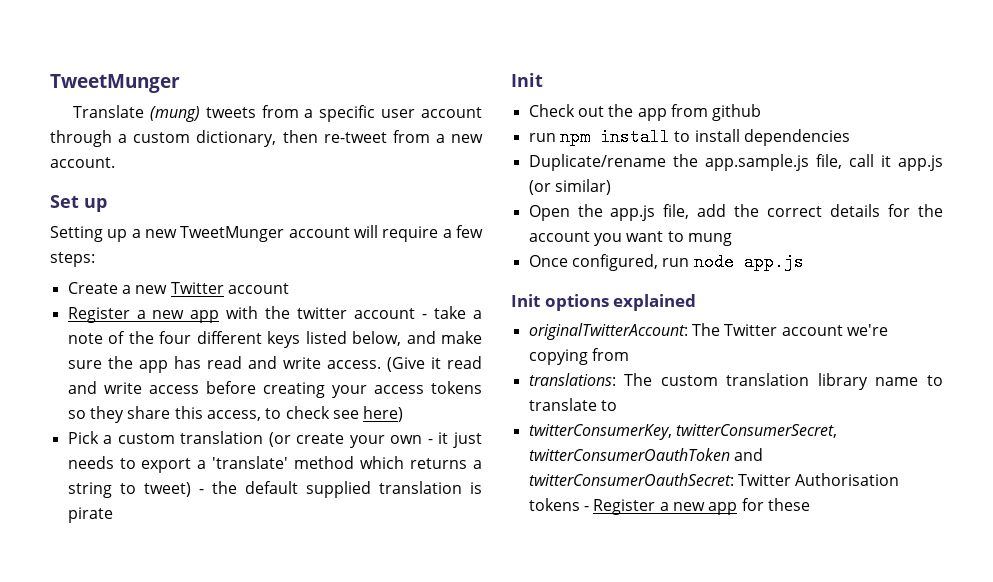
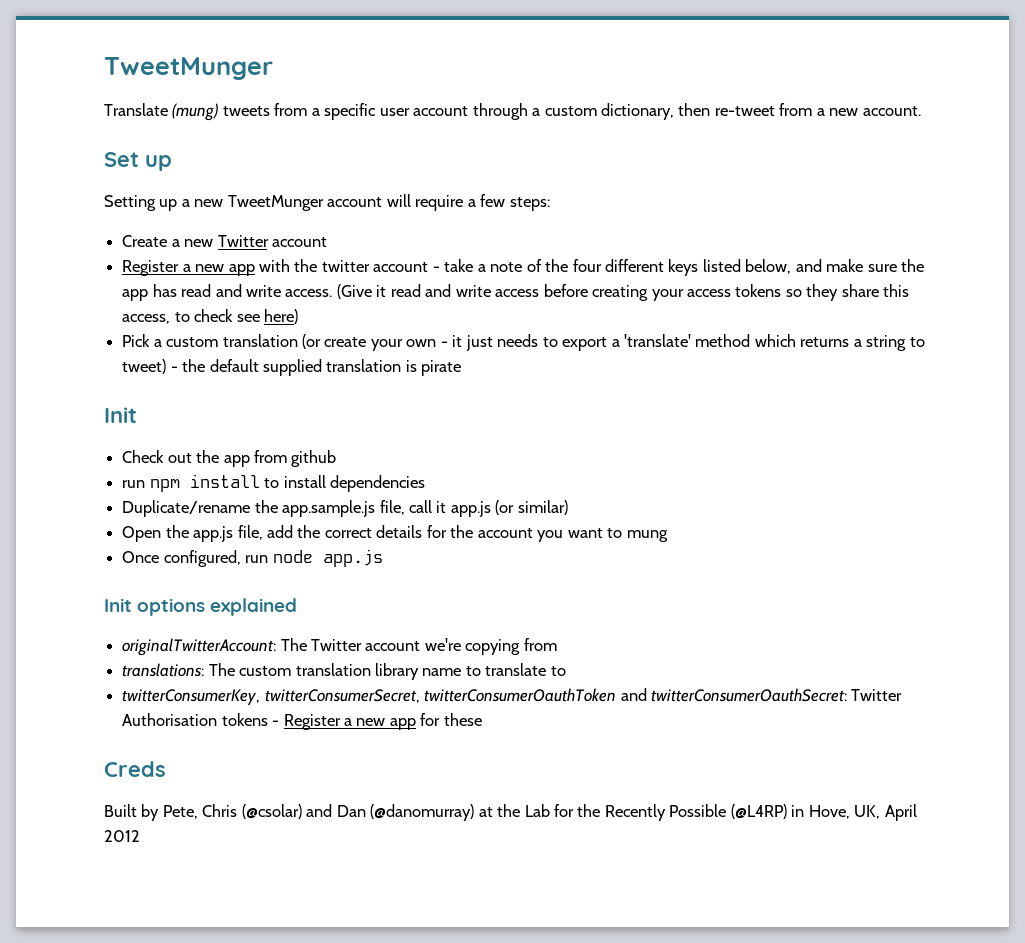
+ Creds
+ Built by Pete, Chris (@csolar) and Dan (@danomurray) at the Lab for the Recently Possible (@L4RP) in Hove, UK, April 2012

